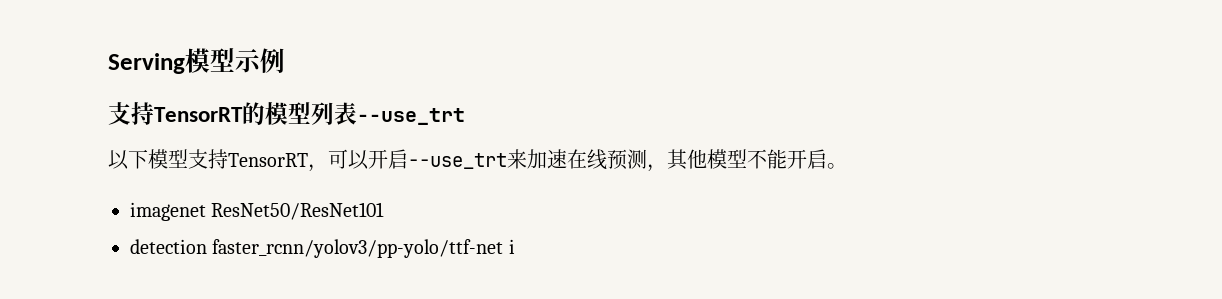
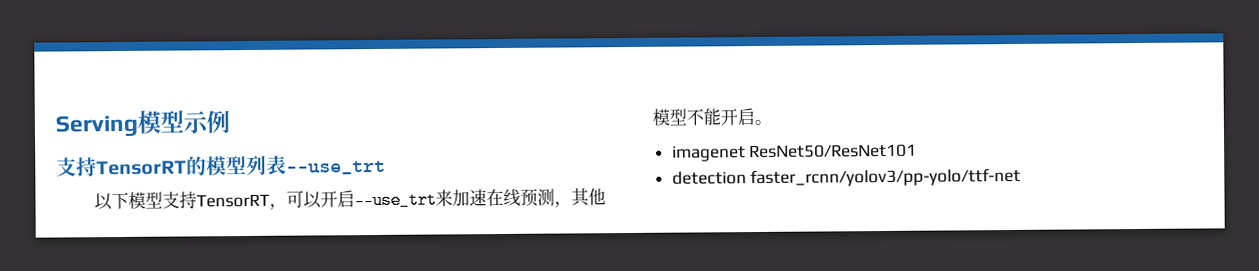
- detection faster_rcnn/yolov3/pp-yolo/ttf-net i
+ detection faster_rcnn/yolov3/pp-yolo/ttf-net

